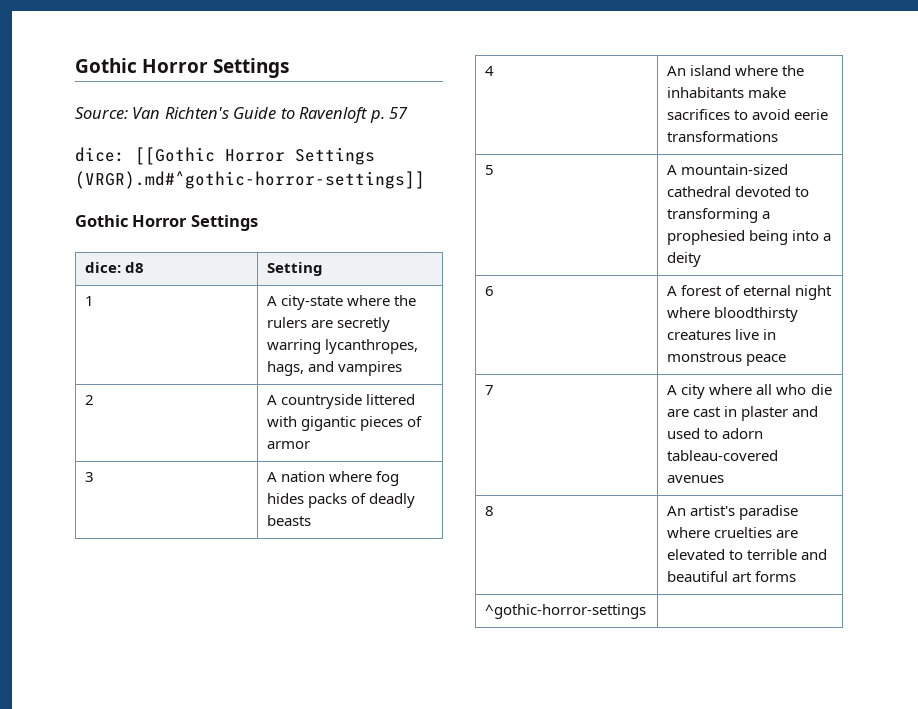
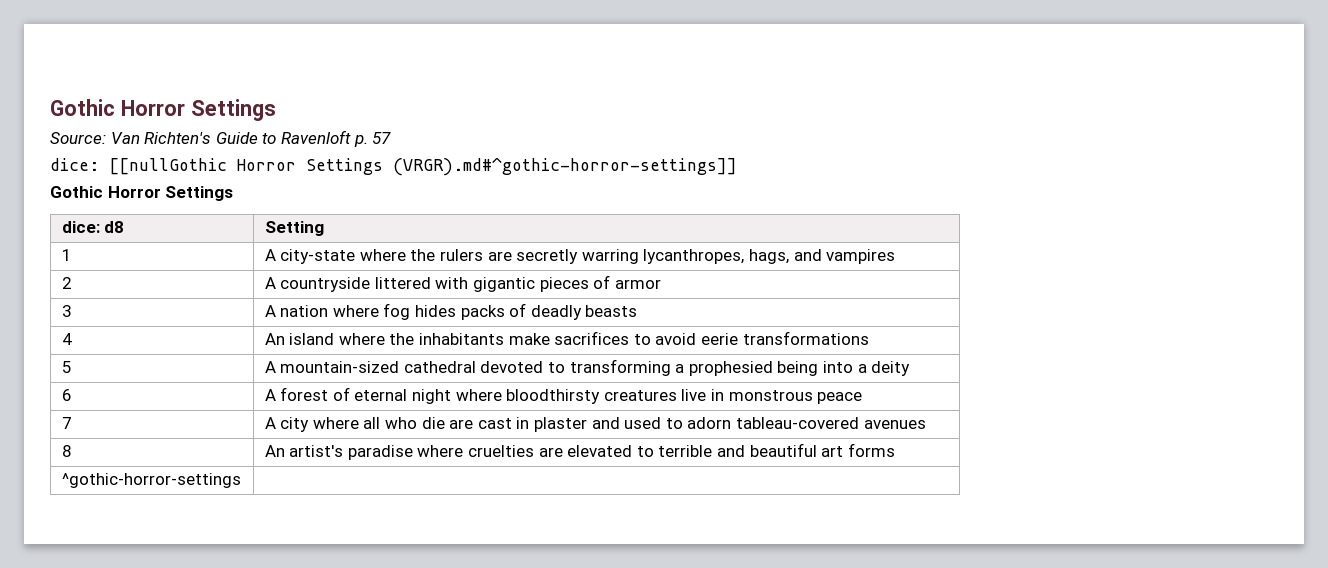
- dice: [[Gothic Horror Settings (VRGR).md#^gothic-horror-settings]]
+ dice: [[nullGothic Horror Settings (VRGR).md#^gothic-horror-settings]]

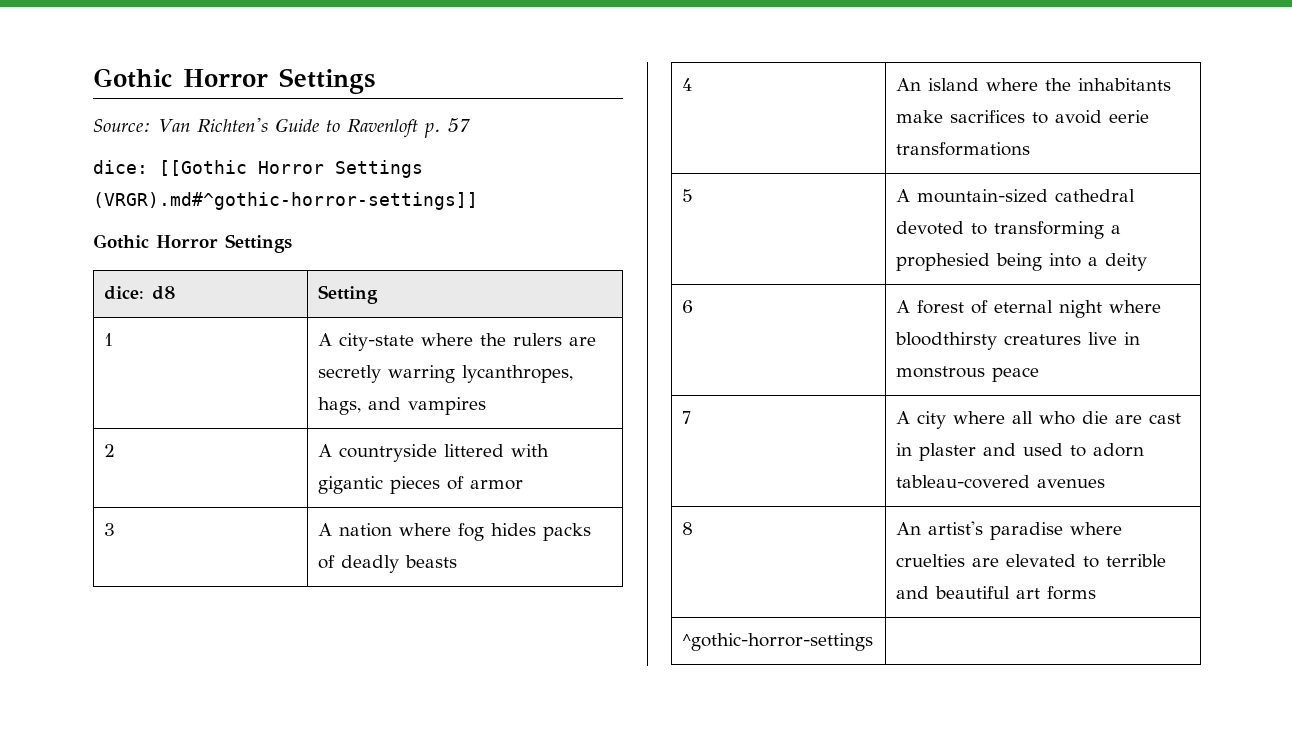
- dice: [[nullGothic Horror Settings (VRGR).md#^gothic-horror-settings]]
+ dice: [[Gothic Horror Settings (VRGR).md#^gothic-horror-settings]]

